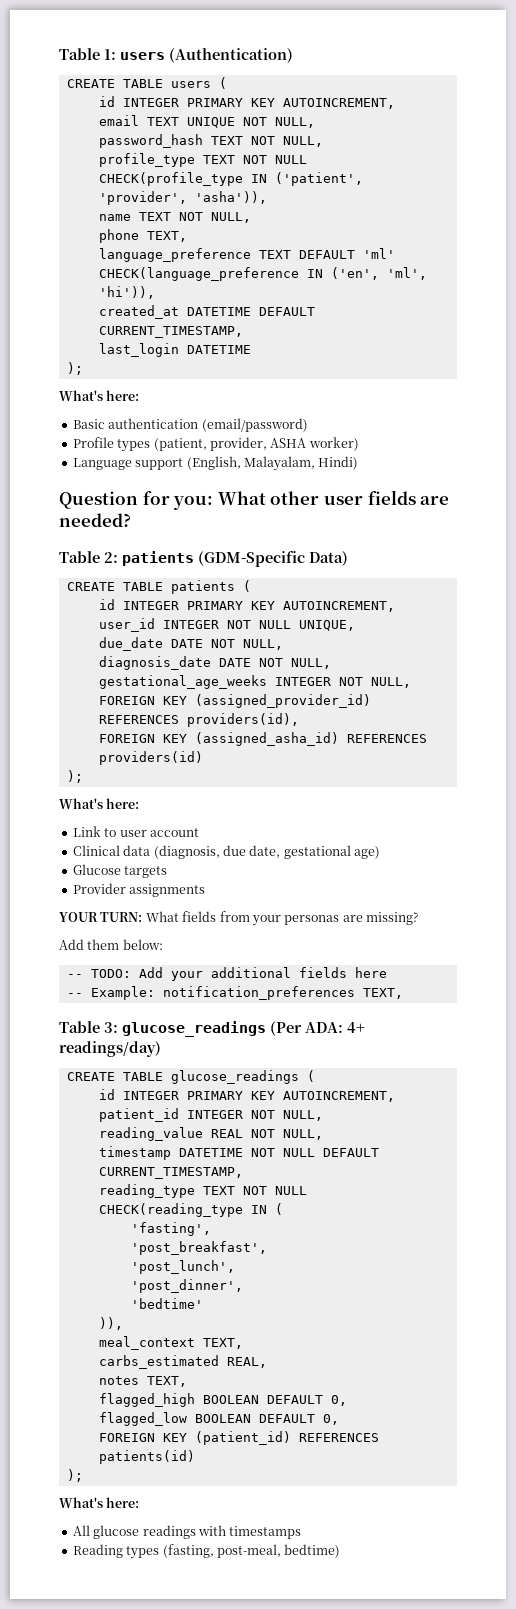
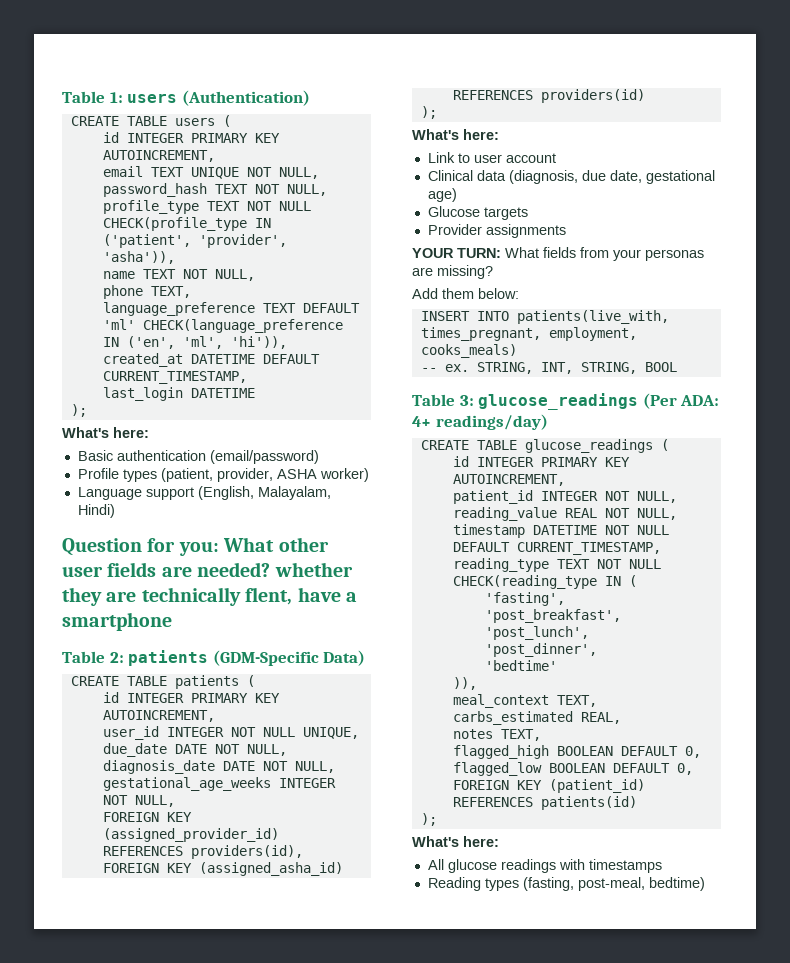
- Question for you: What other user fields are needed?
+ Question for you: What other user fields are needed? whether they are technically flent, have a smartphone
- -- TODO: Add your additional fields here
- -- Example: notification_preferences TEXT,
+ INSERT INTO patients(live_with, times_pregnant, employment, cooks_meals)
+ -- ex. STRING, INT, STRING, BOOL

